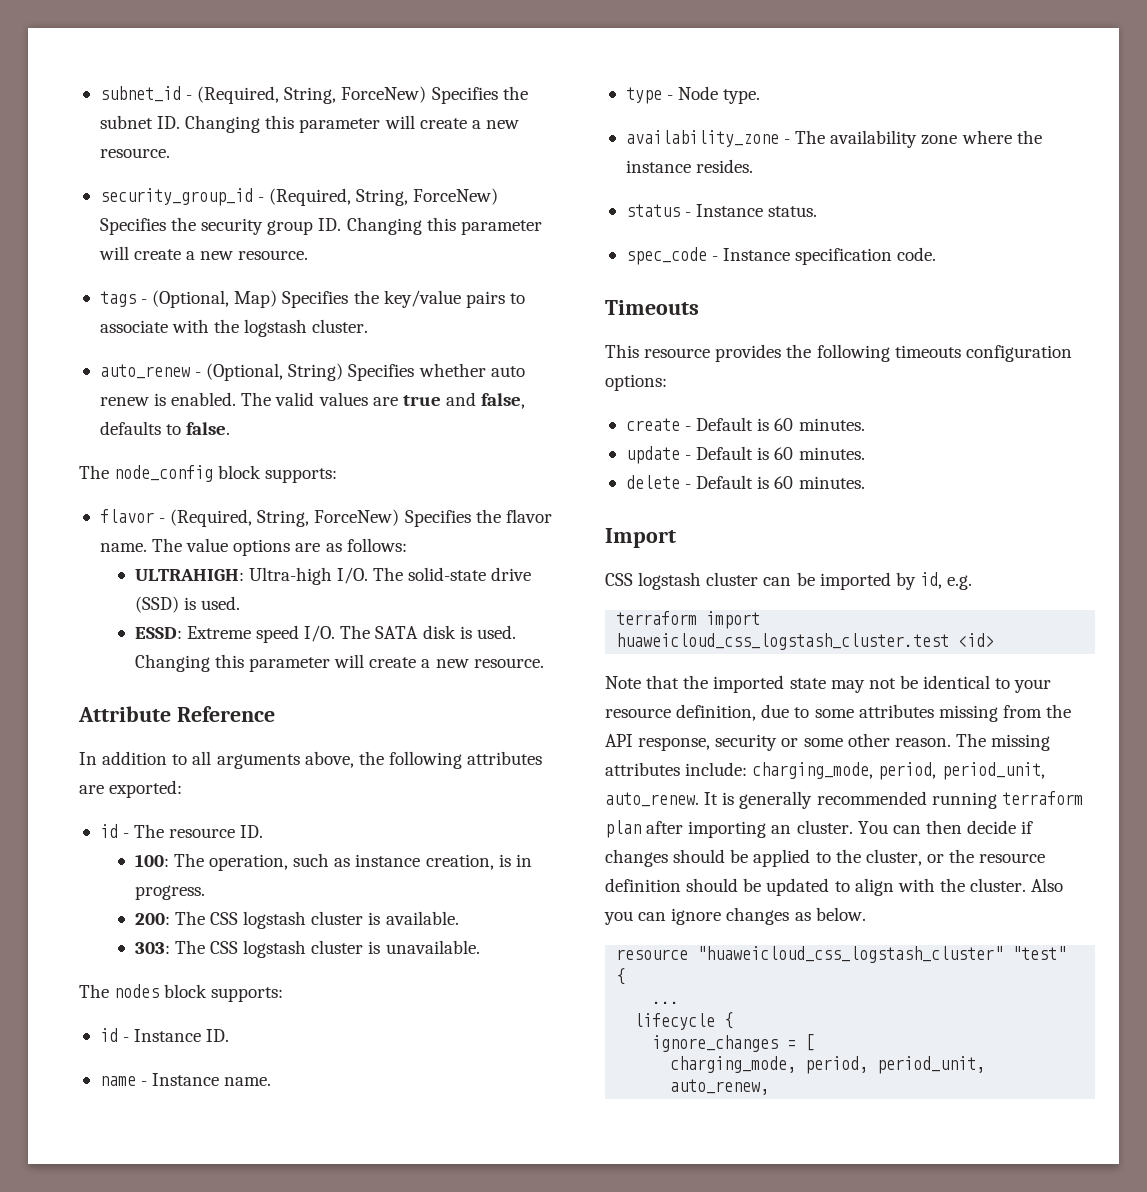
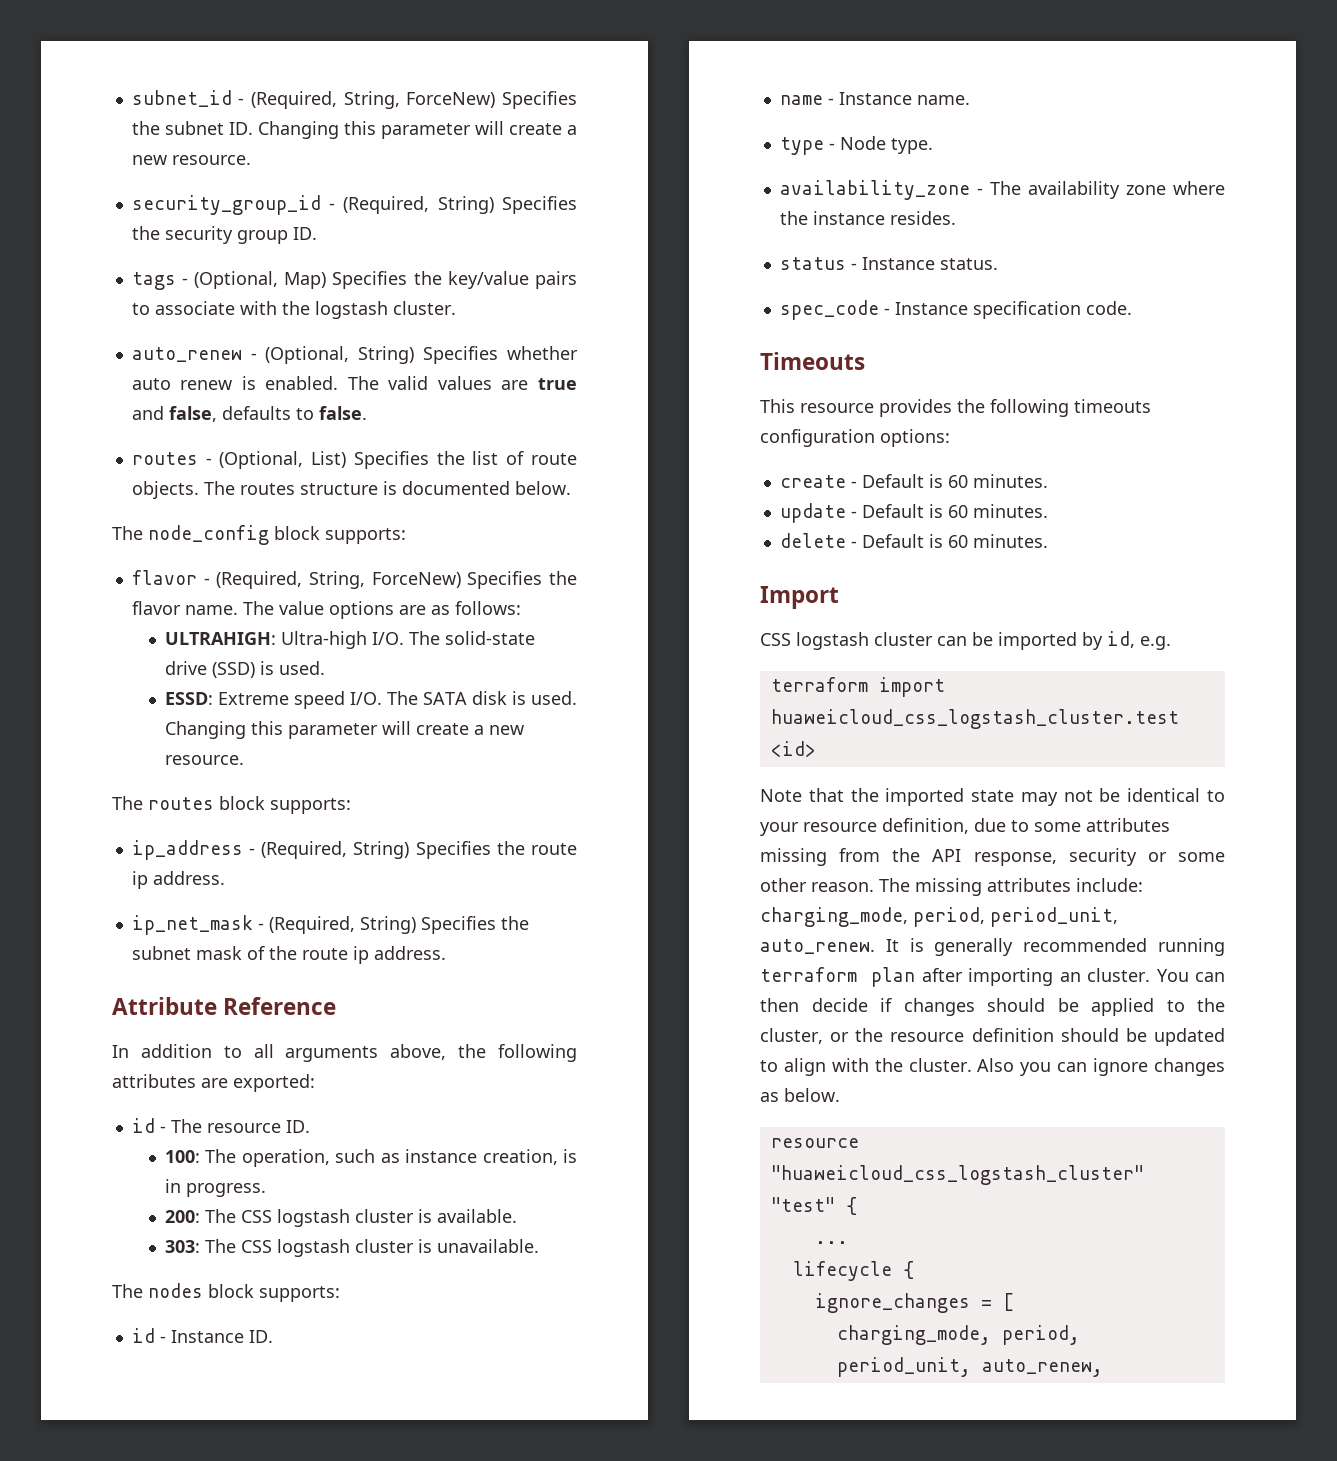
- security_group_id - (Required, String, ForceNew) Specifies the security group ID. Changing this parameter will create a new resource.
+ security_group_id - (Required, String) Specifies the security group ID.
+ routes - (Optional, List) Specifies the list of route objects. The routes structure is documented below.
+ The routes block supports:
+ ip_address - (Required, String) Specifies the route ip address.
+ ip_net_mask - (Required, String) Specifies the subnet mask of the route ip address.

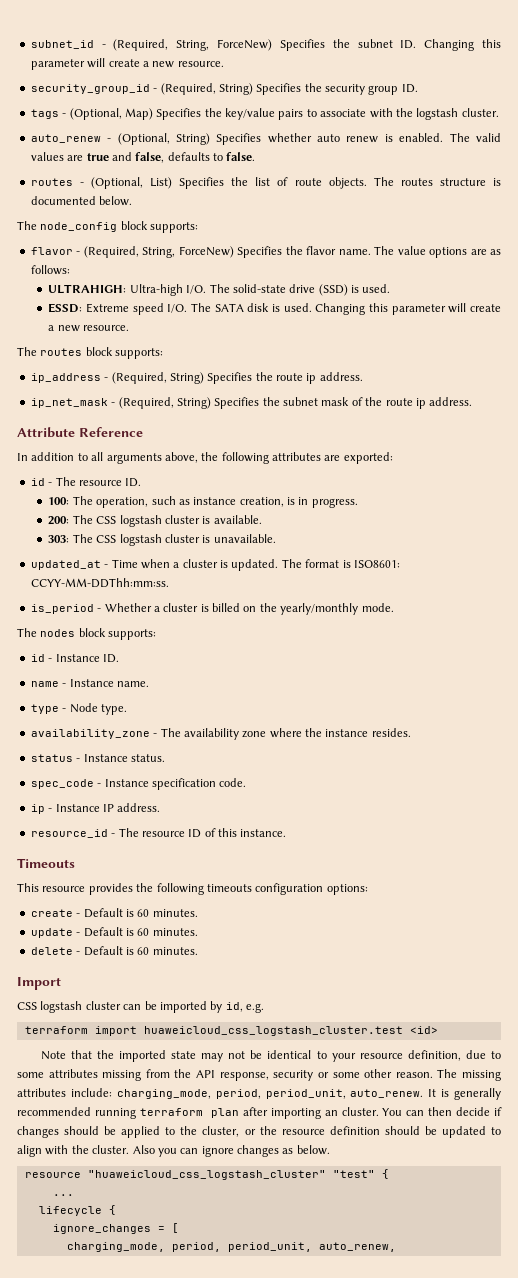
+ updated_at - Time when a cluster is updated. The format is ISO8601: CCYY-MM-DDThh:mm:ss.
+ is_period - Whether a cluster is billed on the yearly/monthly mode.
+ ip - Instance IP address.
+ resource_id - The resource ID of this instance.

